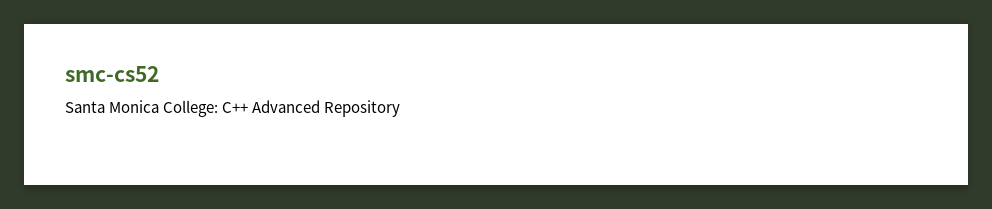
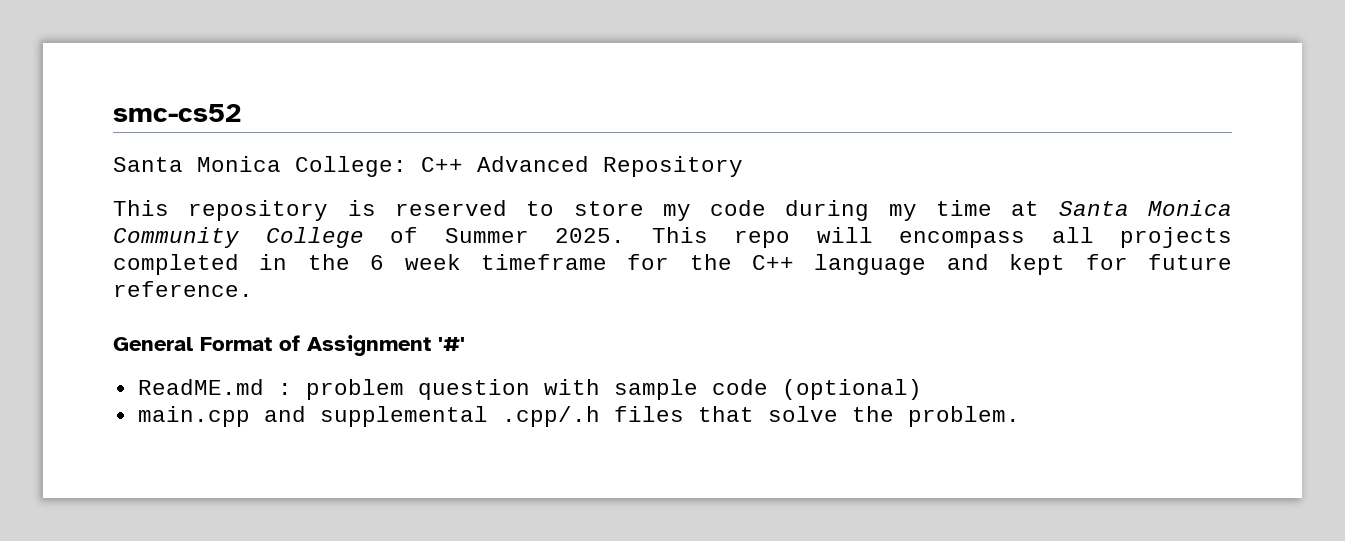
+ This repository is reserved to store my code during my time at Santa Monica Community College of Summer 2025. This repo will encompass all projects completed in the 6 week timeframe for the C++ language and kept for future reference.
+ General Format of Assignment '#'
+ ReadME.md : problem question with sample code (optional)
+ main.cpp and supplemental .cpp/.h files that solve the problem.

